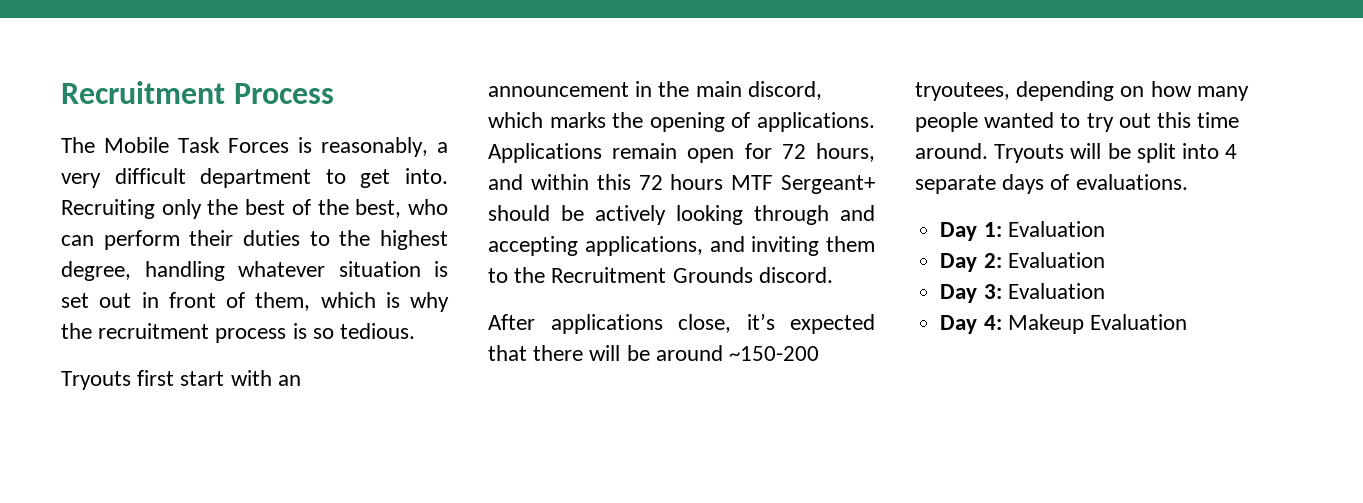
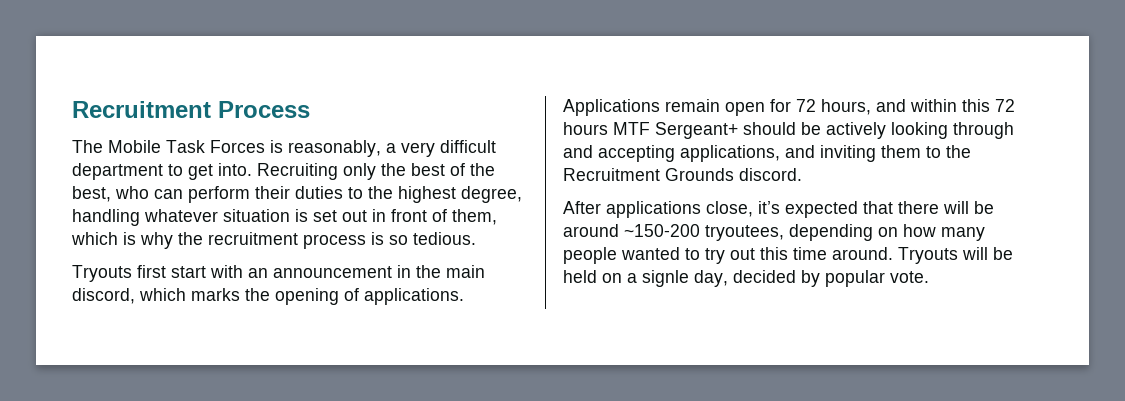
- Tryouts will be split into 4 separate days of evaluations.
- Day 1: Evaluation
- Day 2: Evaluation
- Day 3: Evaluation
- Day 4: Makeup Evaluation
+ Tryouts will be held on a signle day, decided by popular vote.

